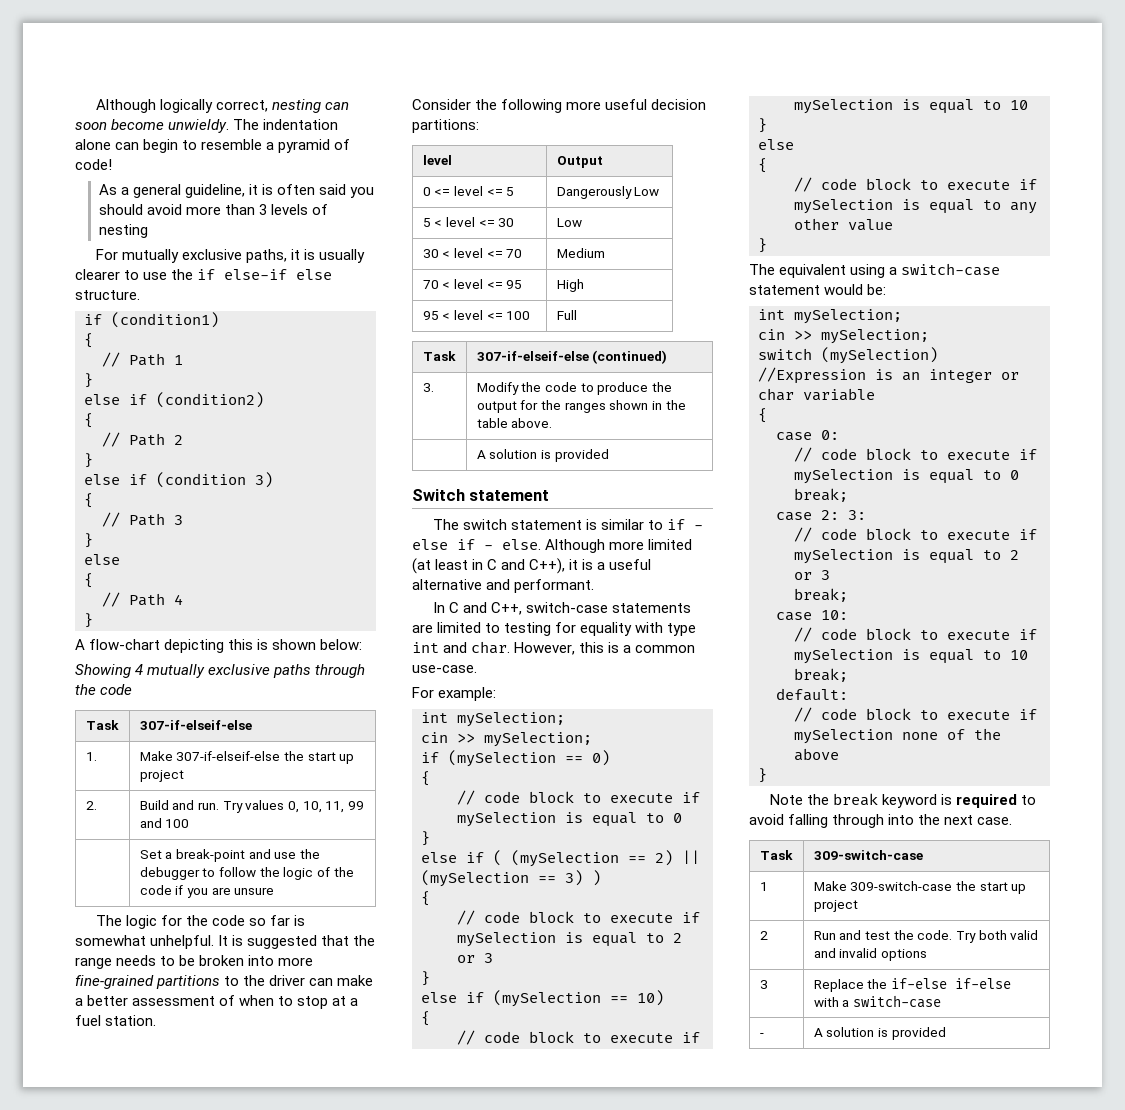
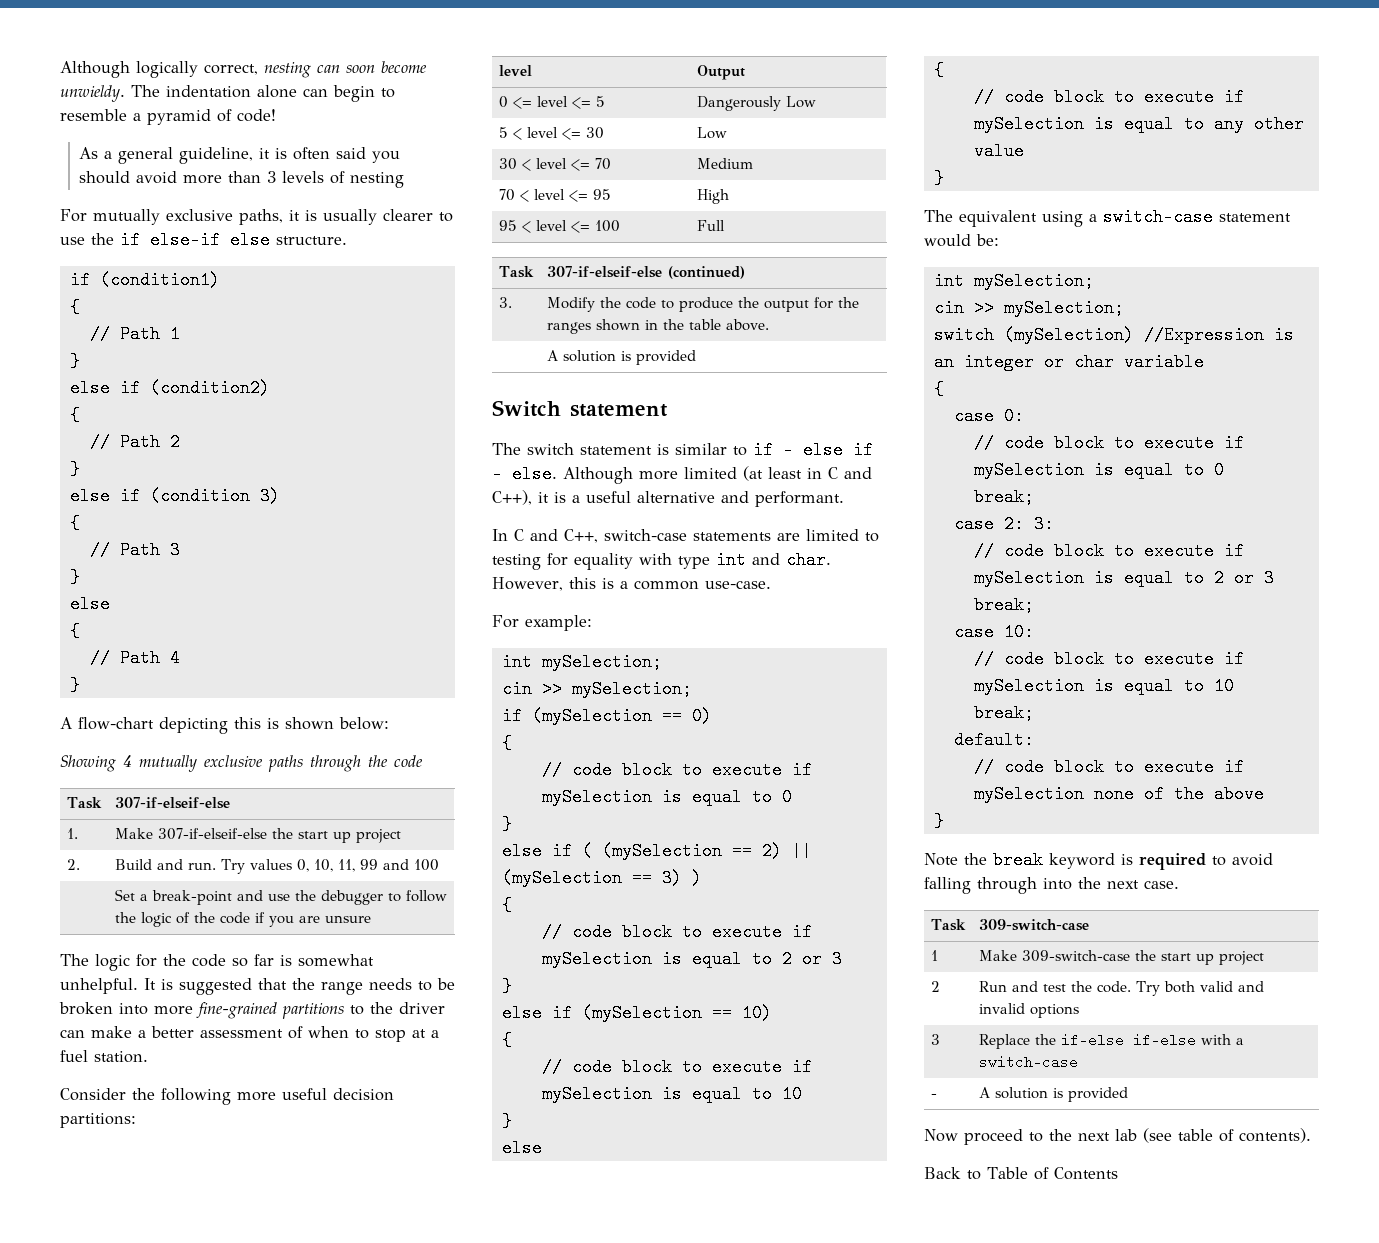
+ Now proceed to the next lab (see table of contents).
+ Back to Table of Contents

